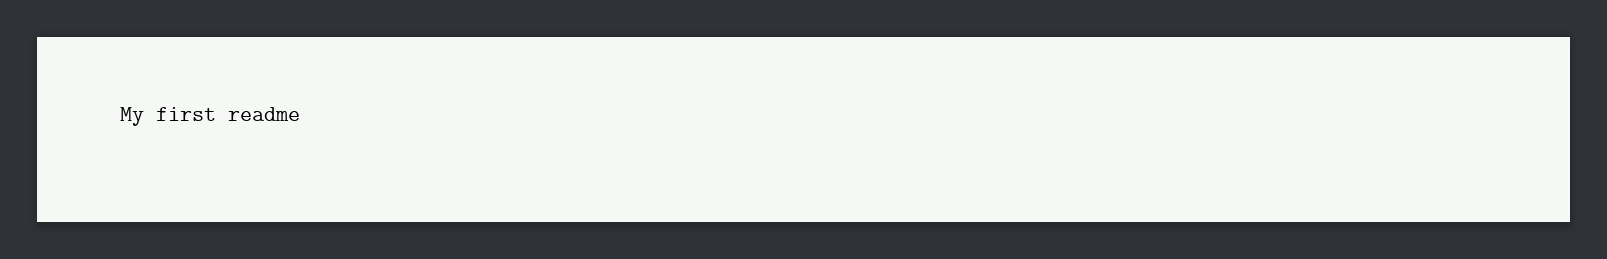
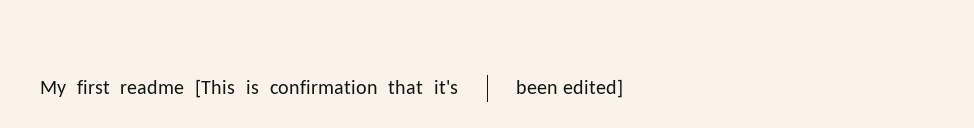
- My first readme
+ My first readme [This is confirmation that it's been edited]

